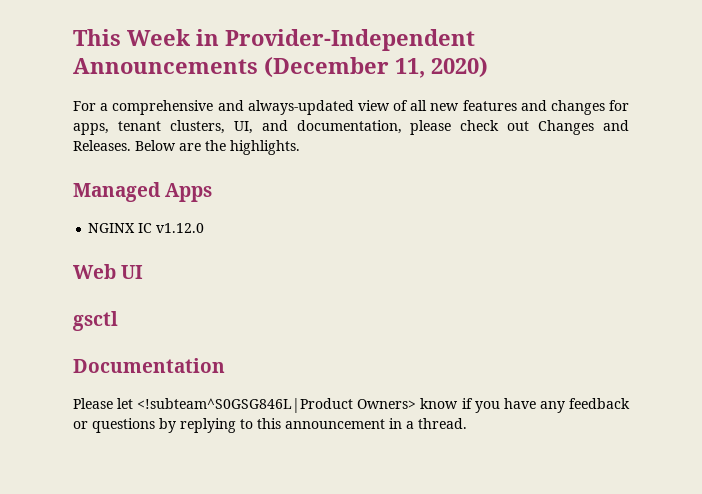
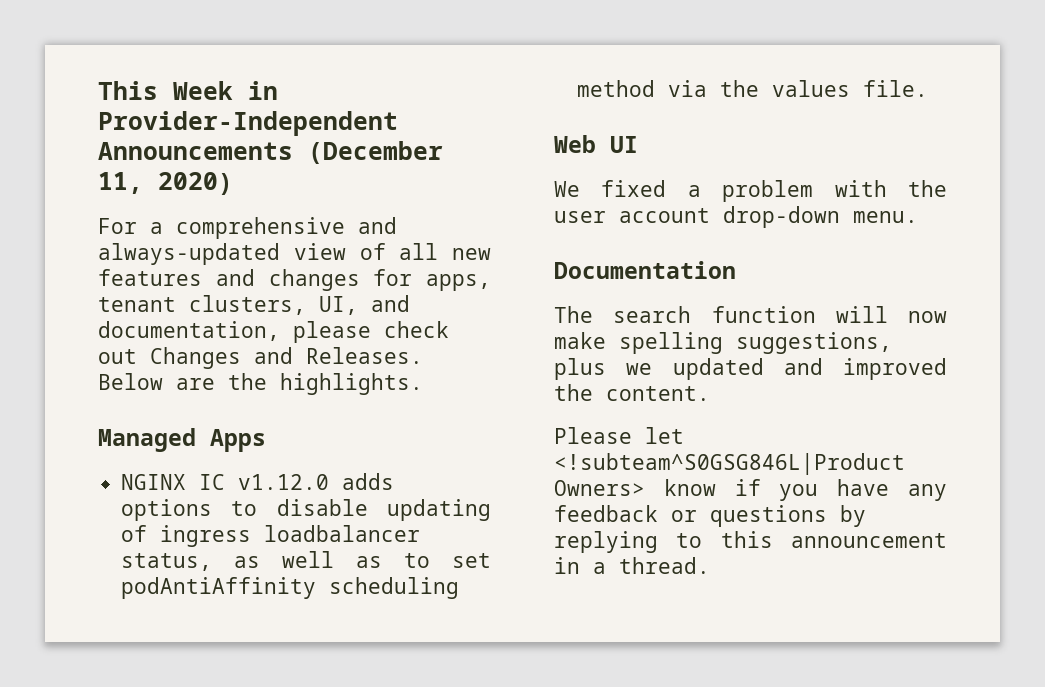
- NGINX IC v1.12.0
+ NGINX IC v1.12.0 adds options to disable updating of ingress loadbalancer status, as well as to set podAntiAffinity scheduling method via the values file.
  Web UI
- gsctl
+ We fixed a problem with the user account drop-down menu.
  Documentation
+ The search function will now make spelling suggestions, plus we updated and improved the content.

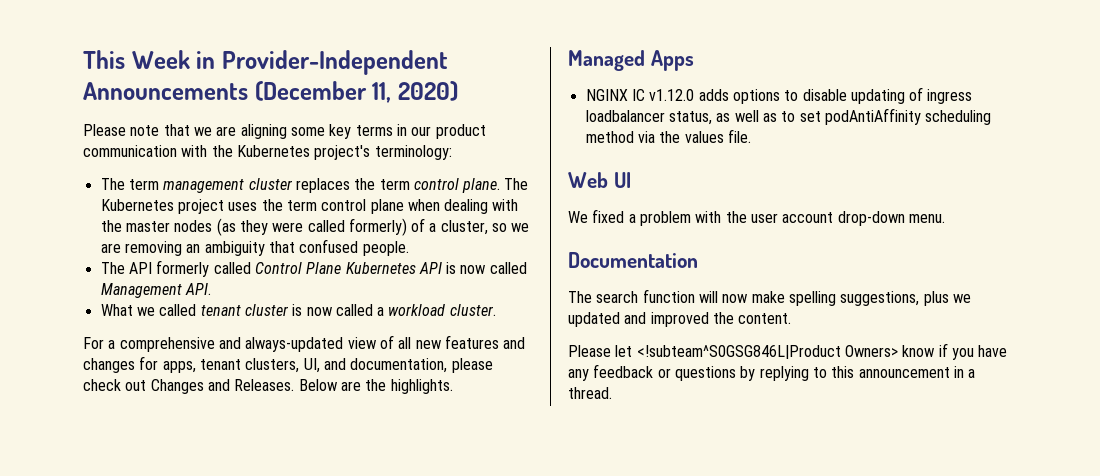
+ Please note that we are aligning some key terms in our product communication with the Kubernetes project's terminology:
+ The term management cluster replaces the term control plane. The Kubernetes project uses the term control plane when dealing with the master nodes (as they were called formerly) of a cluster, so we are removing an ambiguity that confused people.
+ The API formerly called Control Plane Kubernetes API is now called Management API.
+ What we called tenant cluster is now called a workload cluster.

